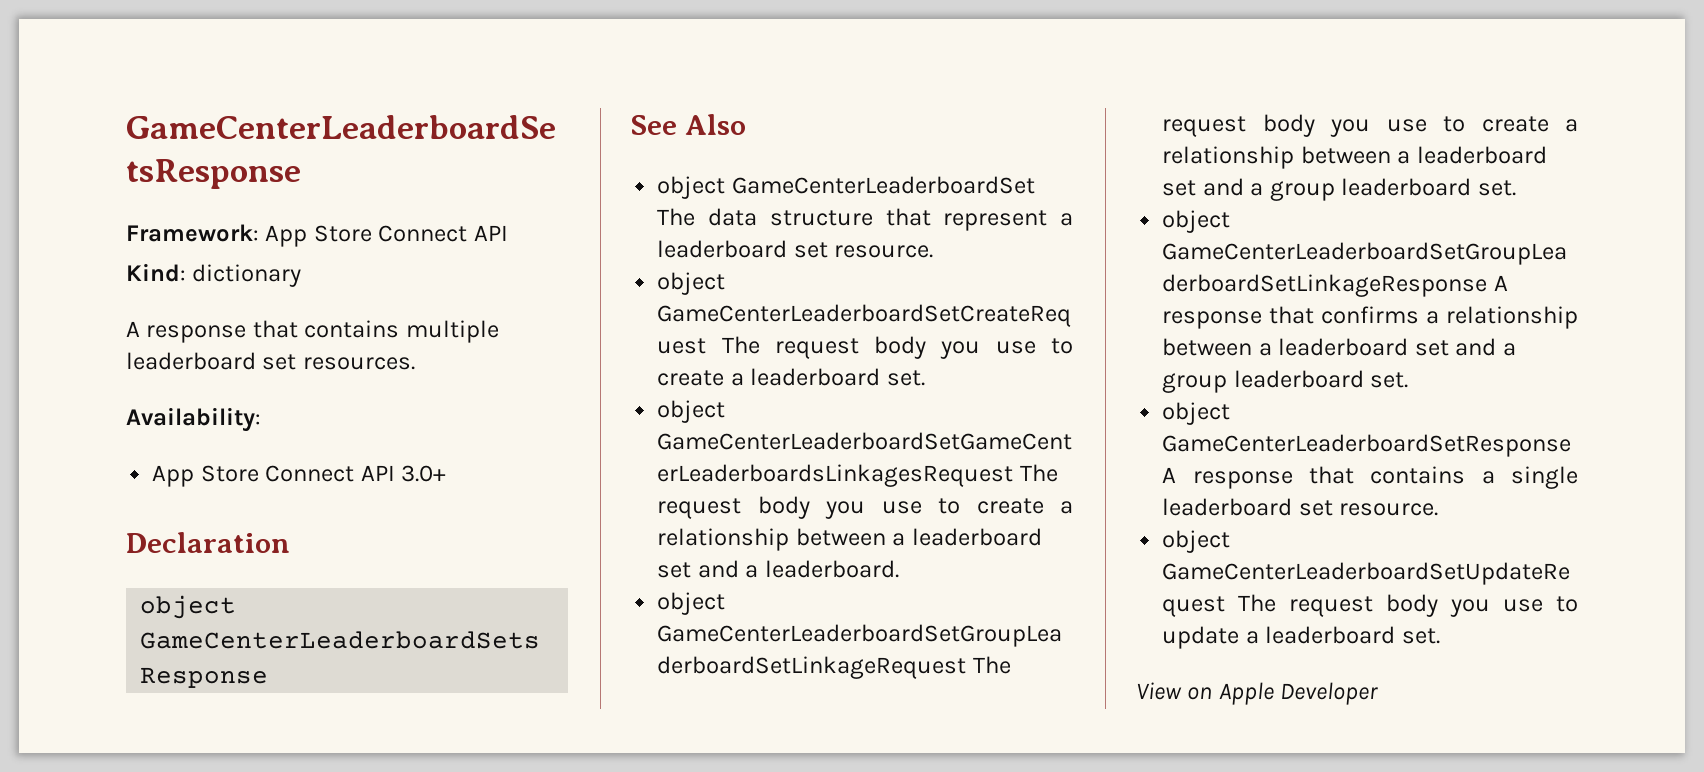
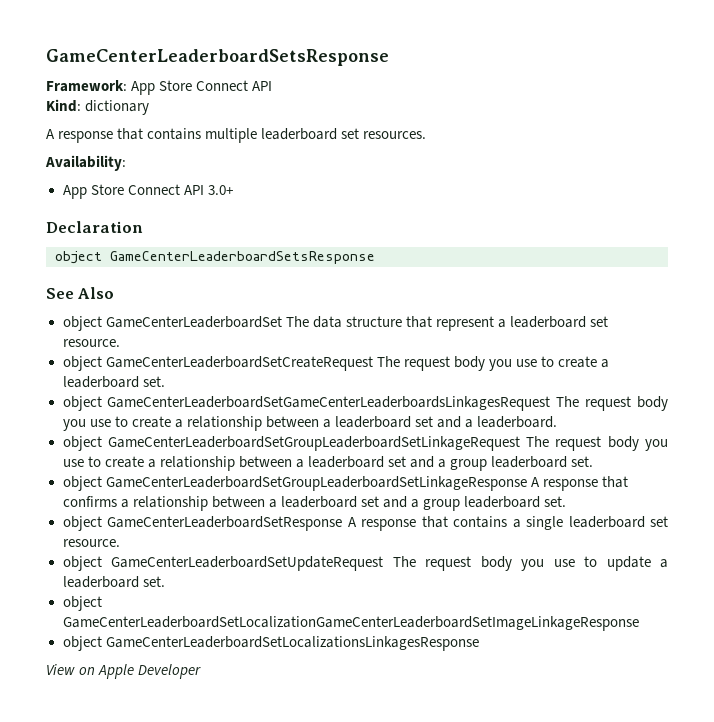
+ object GameCenterLeaderboardSetLocalizationGameCenterLeaderboardSetImageLinkageResponse
+ object GameCenterLeaderboardSetLocalizationsLinkagesResponse

